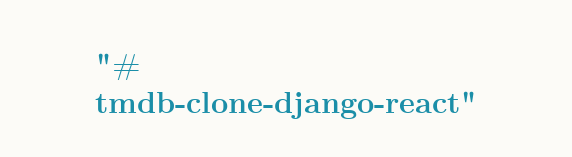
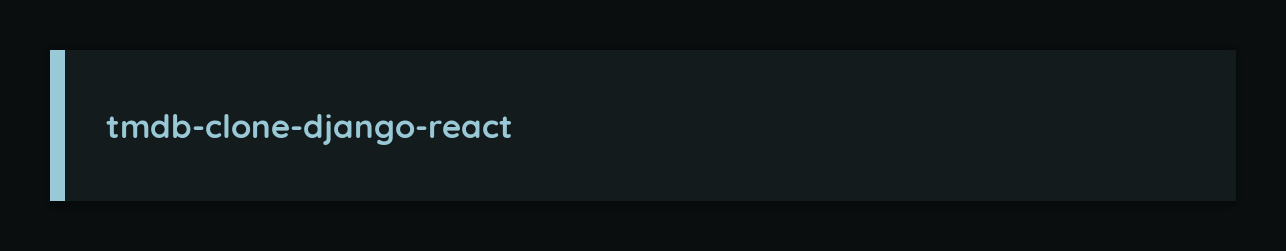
- "# tmdb-clone-django-react"
+ tmdb-clone-django-react

